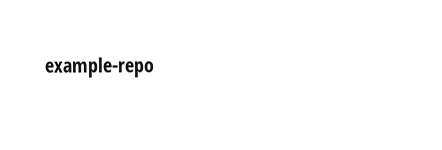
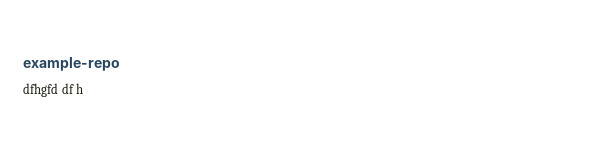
+ dfhgfd df h

